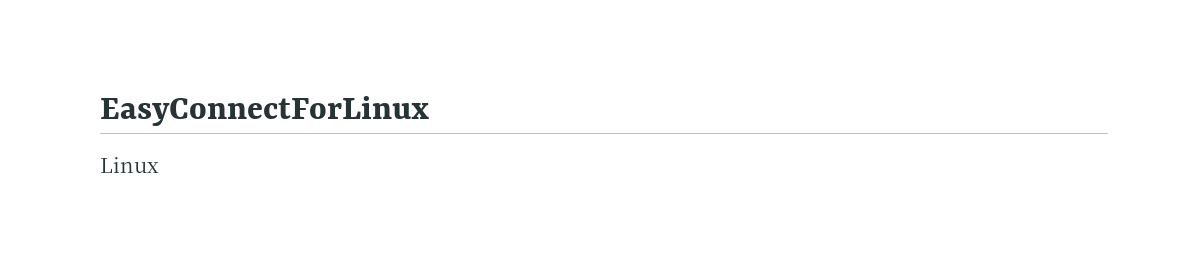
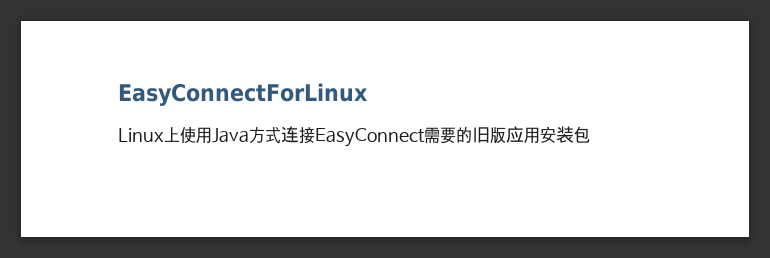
- Linux
+ Linux上使用Java方式连接EasyConnect需要的旧版应用安装包

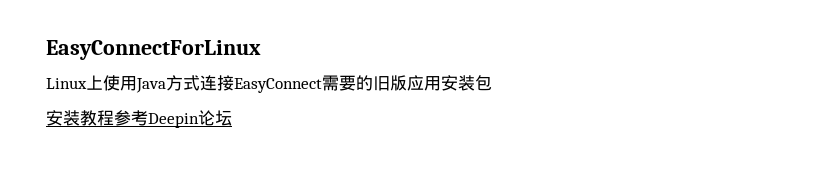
+ 安装教程参考Deepin论坛

